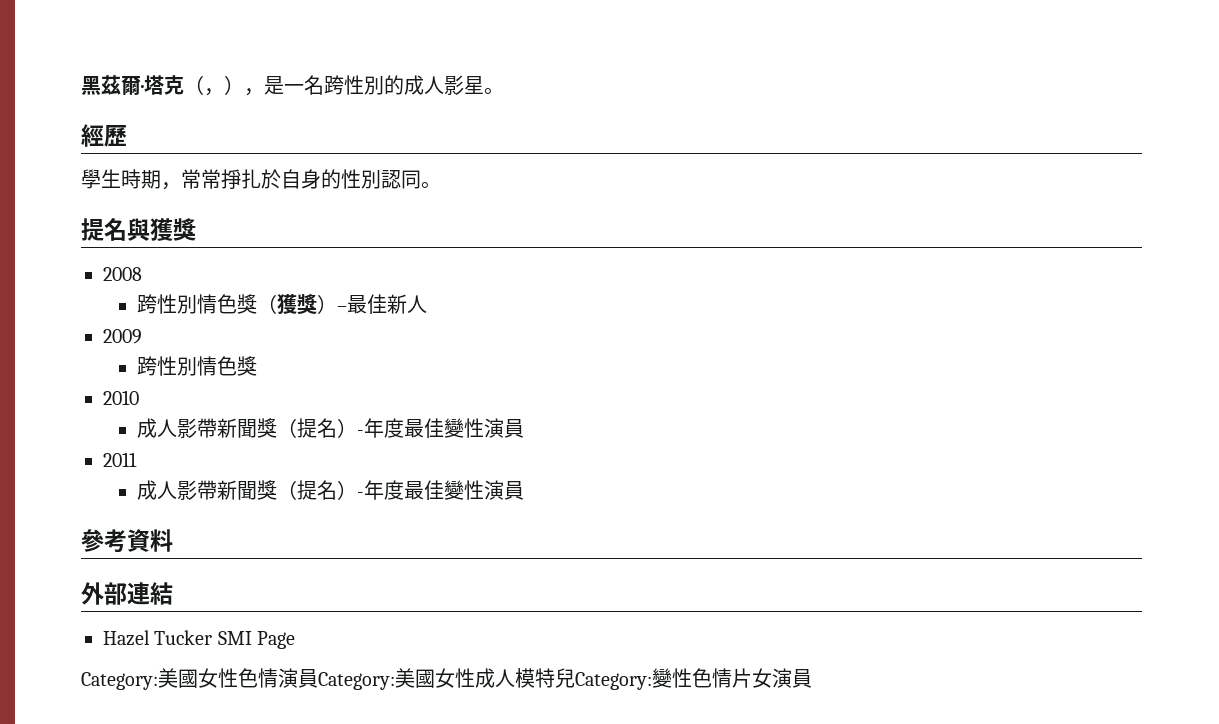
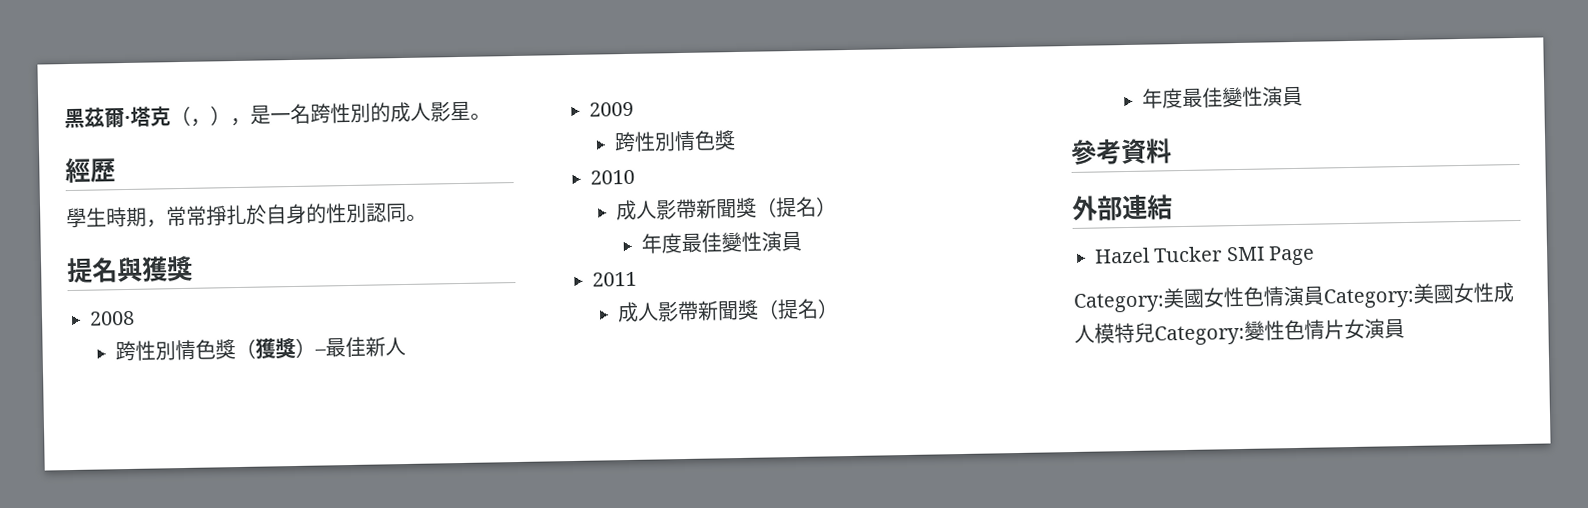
  2010
- 成人影帶新聞獎（提名）-年度最佳變性演員
+ 成人影帶新聞獎（提名）
+ 年度最佳變性演員
  2011
- 成人影帶新聞獎（提名）-年度最佳變性演員
+ 成人影帶新聞獎（提名）
+ 年度最佳變性演員

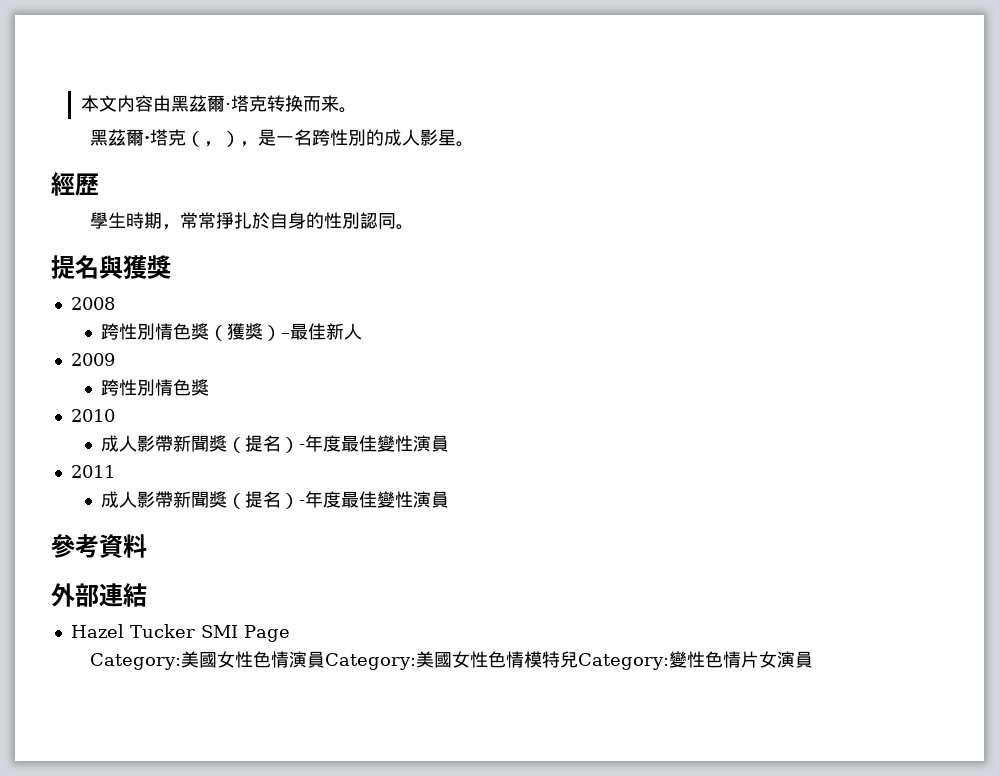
+ 本文内容由黑茲爾·塔克转换而来。
  2010
- 成人影帶新聞獎（提名）
- 年度最佳變性演員
+ 成人影帶新聞獎（提名）-年度最佳變性演員
  2011
- 成人影帶新聞獎（提名）
- 年度最佳變性演員
+ 成人影帶新聞獎（提名）-年度最佳變性演員
- Category:美國女性色情演員Category:美國女性成人模特兒Category:變性色情片女演員
+ Category:美國女性色情演員Category:美國女性色情模特兒Category:變性色情片女演員

